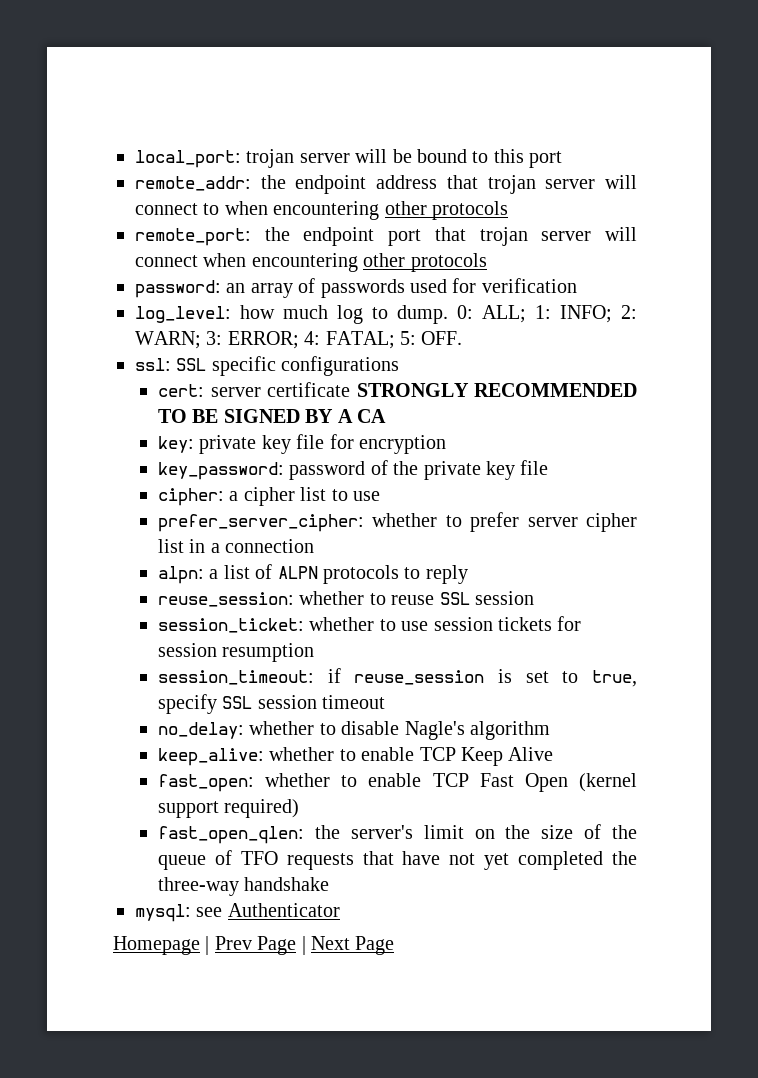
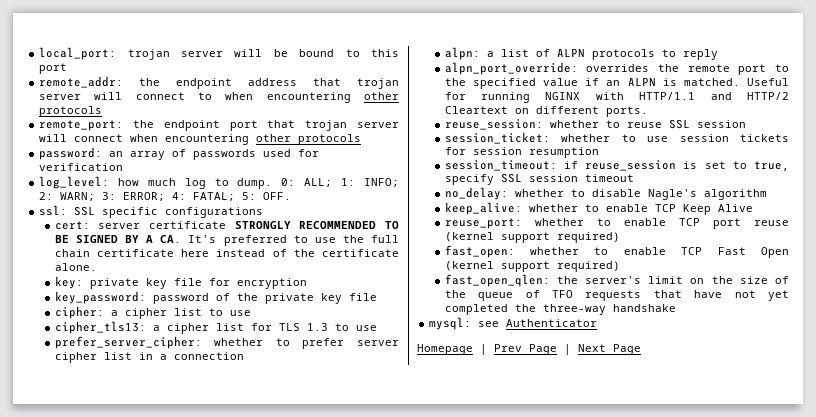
- cert: server certificate STRONGLY RECOMMENDED TO BE SIGNED BY A CA
+ cert: server certificate STRONGLY RECOMMENDED TO BE SIGNED BY A CA. It's preferred to use the full chain certificate here instead of the certificate alone.
+ cipher_tls13: a cipher list for TLS 1.3 to use
+ alpn_port_override: overrides the remote port to the specified value if an ALPN is matched. Useful for running NGINX with HTTP/1.1 and HTTP/2 Cleartext on different ports.
+ reuse_port: whether to enable TCP port reuse (kernel support required)

